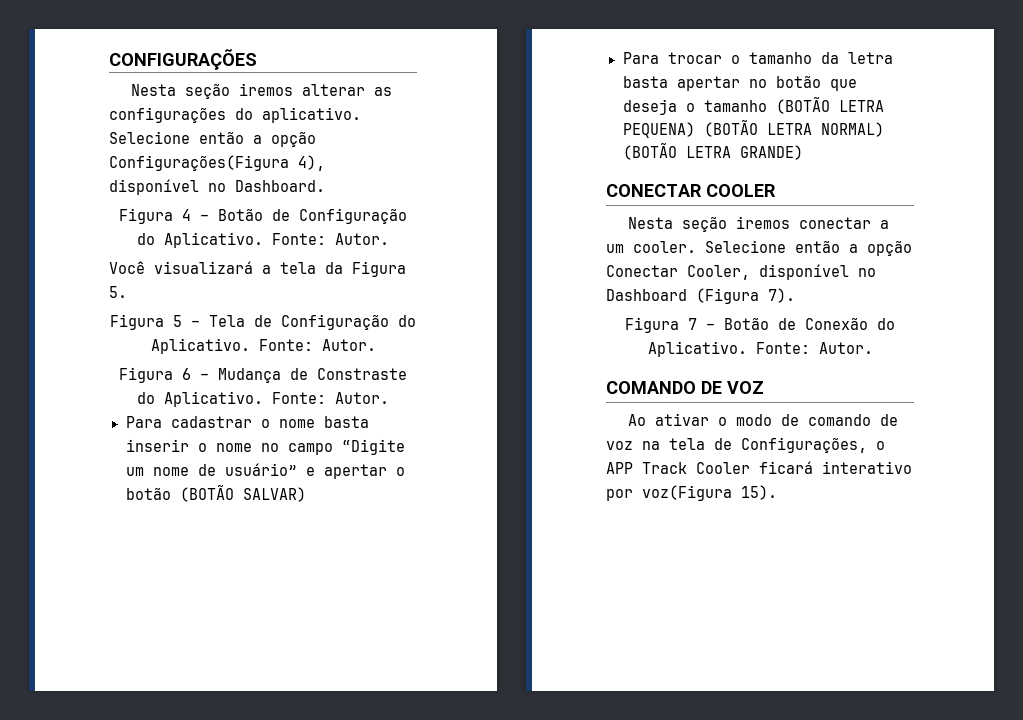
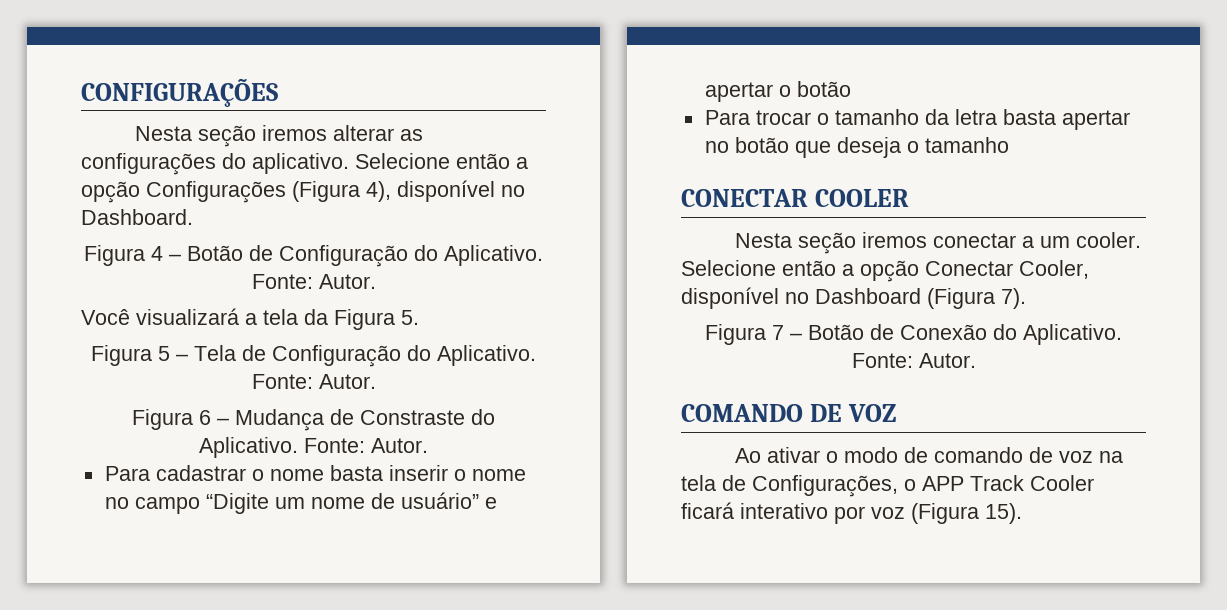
- Selecione então a opção Configurações(Figura 4), disponível no Dashboard.
+ Selecione então a opção Configurações (Figura 4), disponível no Dashboard.
- Para cadastrar o nome basta inserir o nome no campo “Digite um nome de usuário” e apertar o botão (BOTÃO SALVAR)
+ Para cadastrar o nome basta inserir o nome no campo “Digite um nome de usuário” e apertar o botão
- Para trocar o tamanho da letra basta apertar no botão que deseja o tamanho (BOTÃO LETRA PEQUENA) (BOTÃO LETRA NORMAL) (BOTÃO LETRA GRANDE)
+ Para trocar o tamanho da letra basta apertar no botão que deseja o tamanho
- Ao ativar o modo de comando de voz na tela de Configurações, o APP Track Cooler ficará interativo por voz(Figura 15).
+ Ao ativar o modo de comando de voz na tela de Configurações, o APP Track Cooler ficará interativo por voz (Figura 15).

